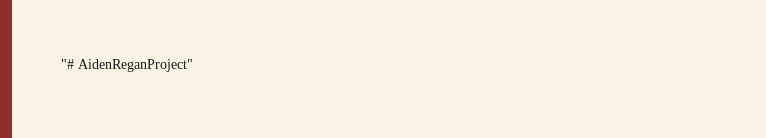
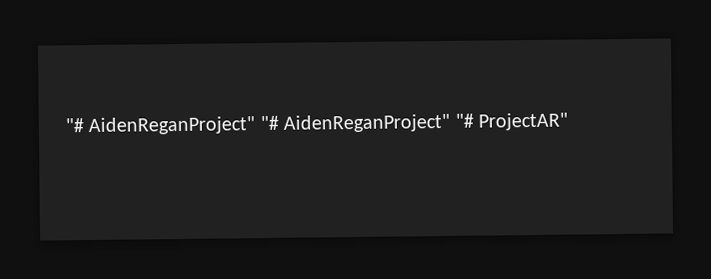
- "# AidenReganProject"
+ "# AidenReganProject" "# AidenReganProject" "# ProjectAR"

